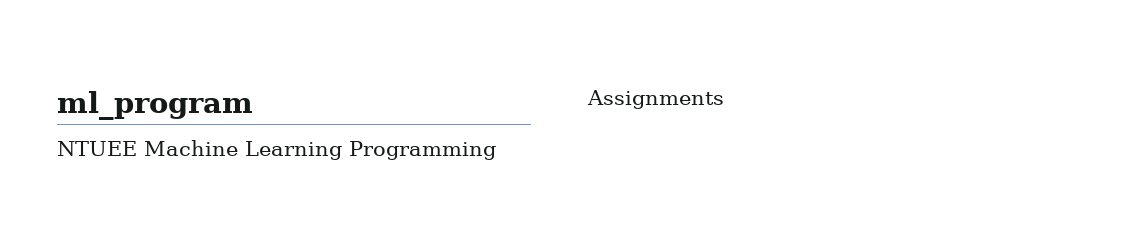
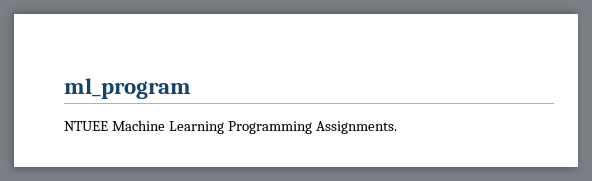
- NTUEE Machine Learning Programming Assignments
+ NTUEE Machine Learning Programming Assignments.

